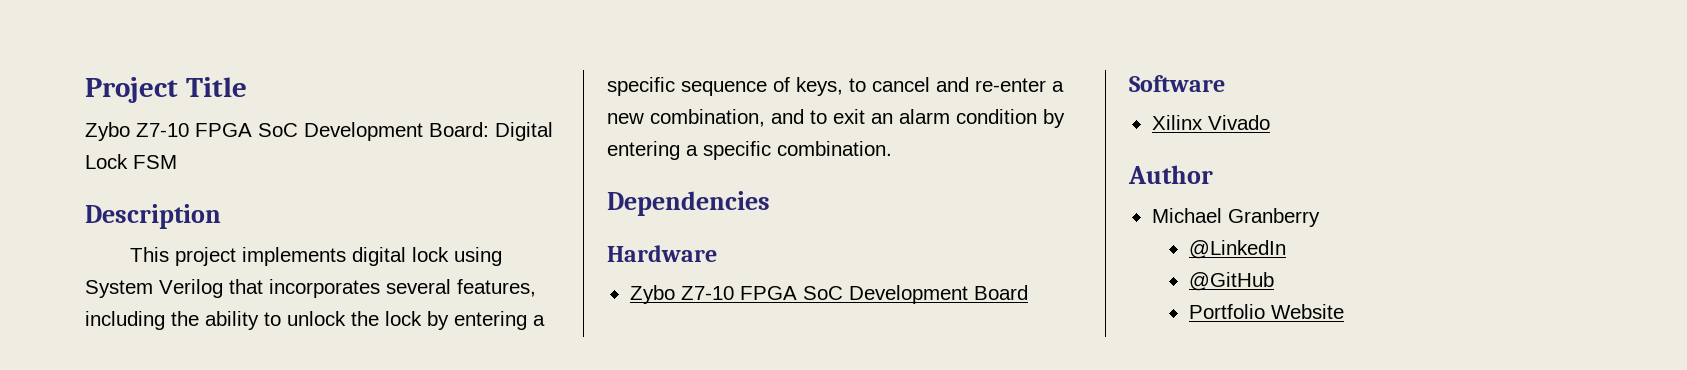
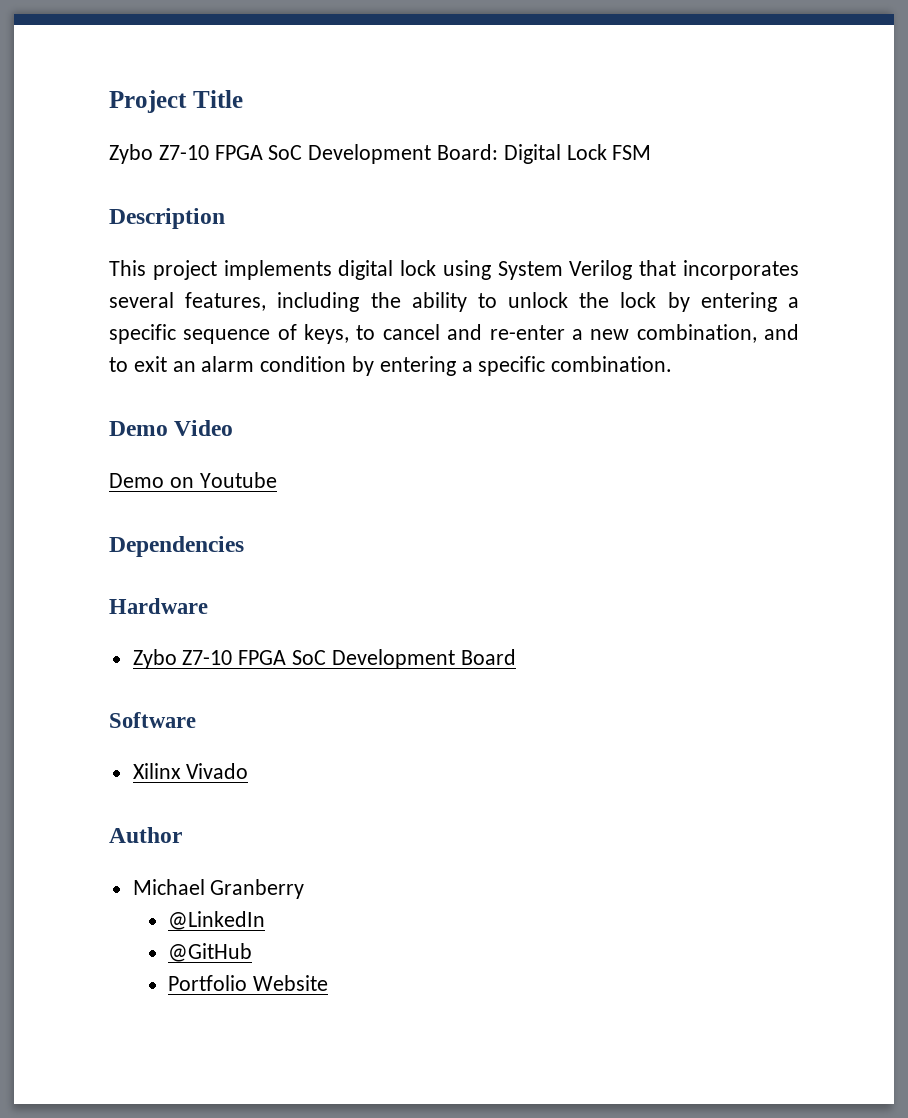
+ Demo Video
+ Demo on Youtube

